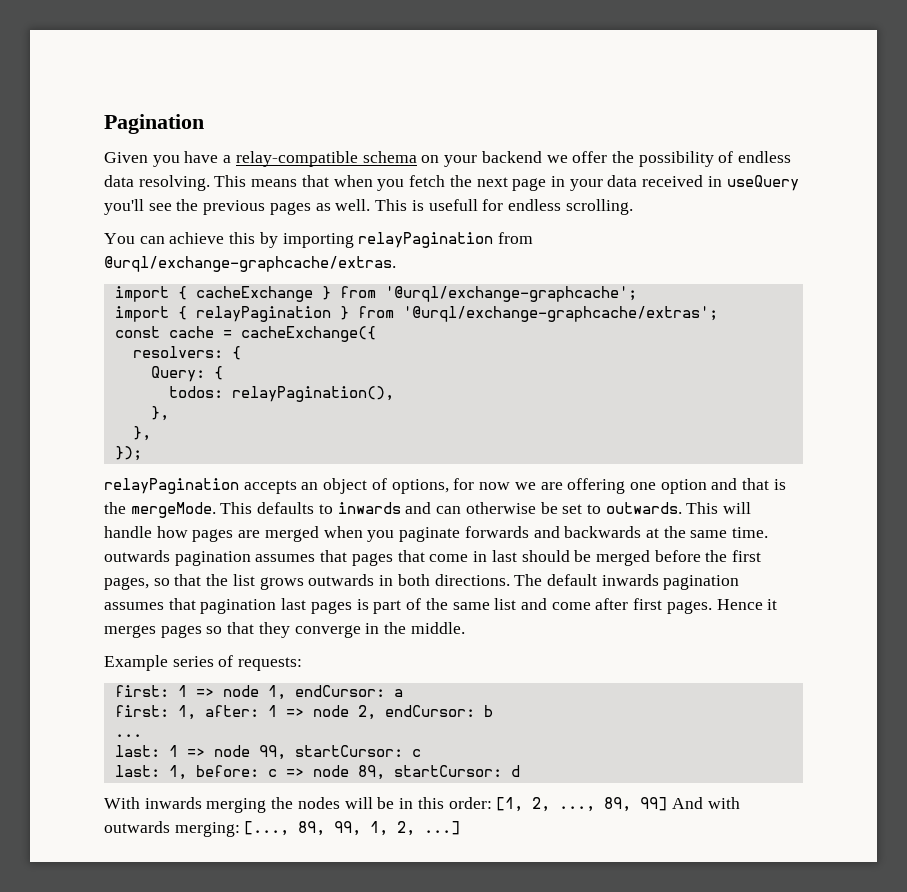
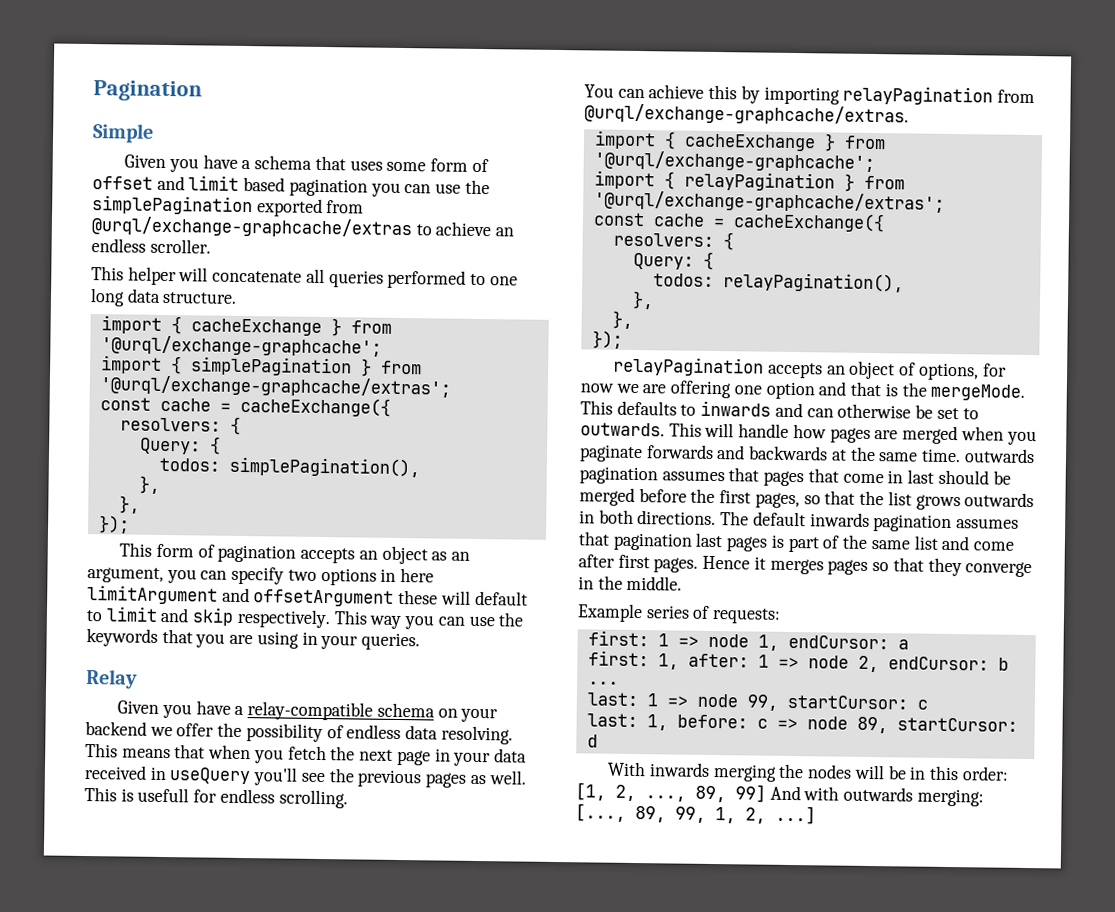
+ Simple
+ Given you have a schema that uses some form of offset and limit based pagination you can use the simplePagination exported from @urql/exchange-graphcache/extras to achieve an endless scroller.
+ This helper will concatenate all queries performed to one long data structure.
+ import { cacheExchange } from '@urql/exchange-graphcache';
+ import { simplePagination } from '@urql/exchange-graphcache/extras';
+ const cache = cacheExchange({
+ resolvers: {
+ Query: {
+ todos: simplePagination(),
+ },
+ },
+ });
+ This form of pagination accepts an object as an argument, you can specify two options in here limitArgument and offsetArgument these will default to limit and skip respectively. This way you can use the keywords that you are using in your queries.
+ Relay

